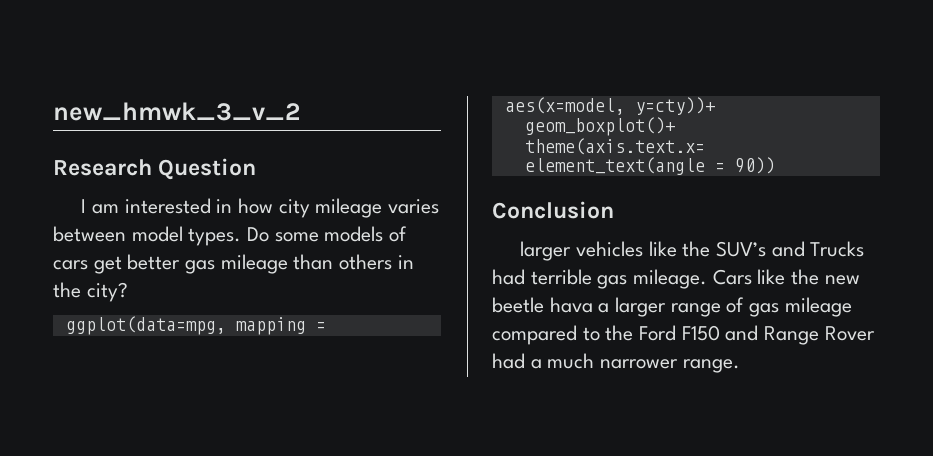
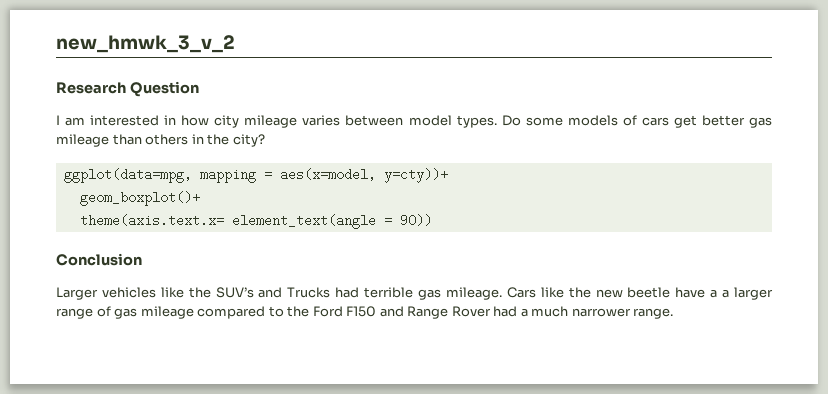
- larger vehicles like the SUV’s and Trucks had terrible gas mileage.
+ Larger vehicles like the SUV’s and Trucks had terrible gas mileage.
- Cars like the new beetle hava a larger range of gas mileage compared to the Ford F150 and Range Rover had a much narrower range.
+ Cars like the new beetle have a a larger range of gas mileage compared to the Ford F150 and Range Rover had a much narrower range.

